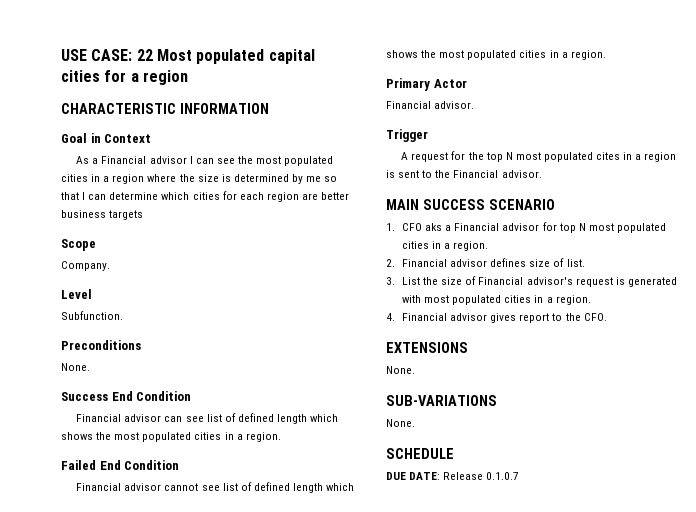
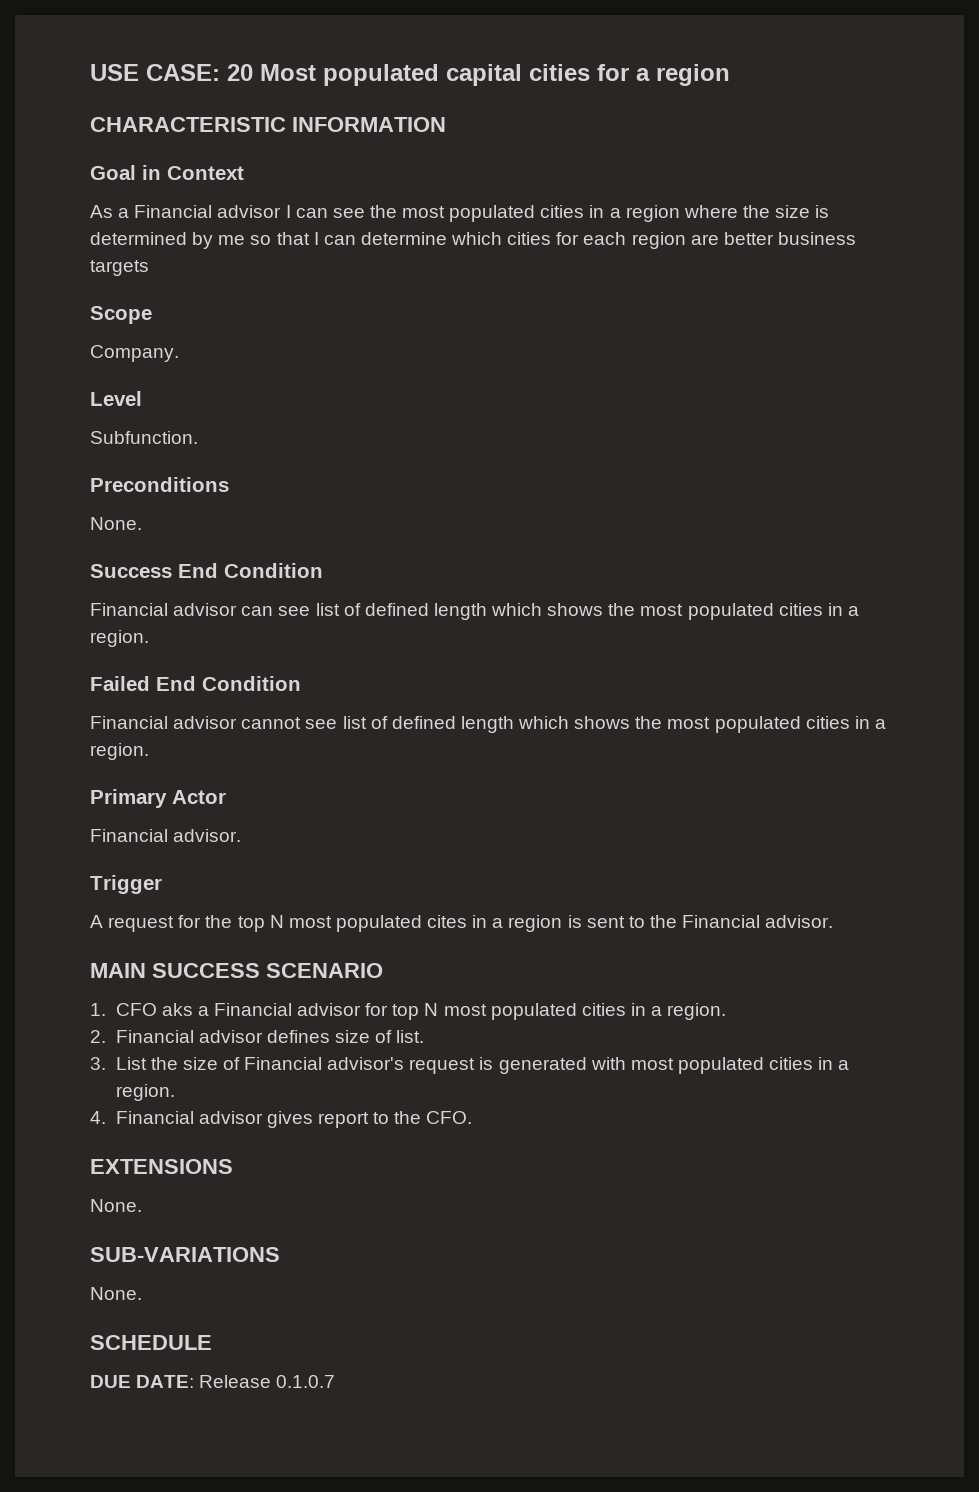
- USE CASE: 22 Most populated capital cities for a region
+ USE CASE: 20 Most populated capital cities for a region

